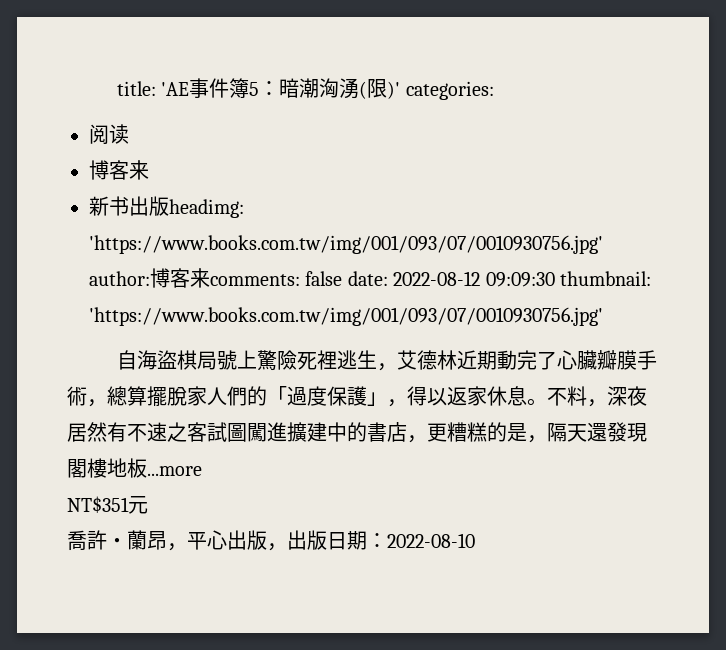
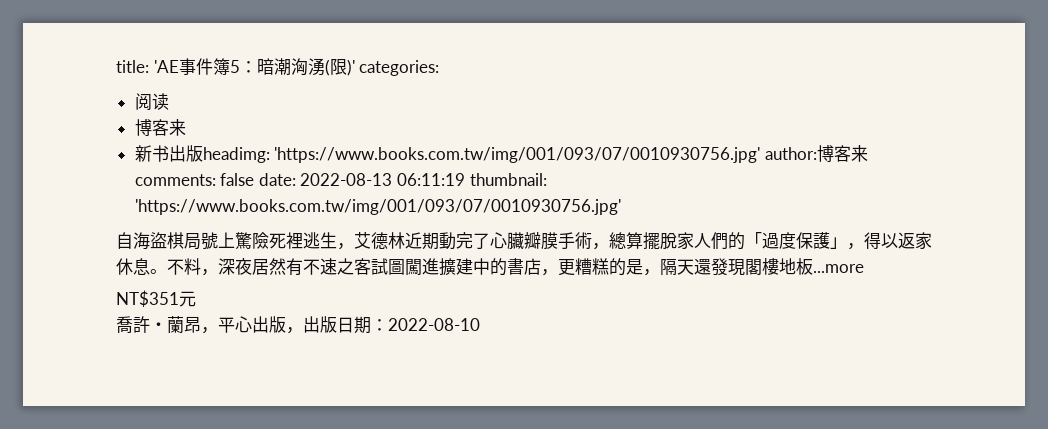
- 新书出版headimg: 'https://www.books.com.tw/img/001/093/07/0010930756.jpg' author:博客来comments: false date: 2022-08-12 09:09:30 thumbnail: 'https://www.books.com.tw/img/001/093/07/0010930756.jpg'
+ 新书出版headimg: 'https://www.books.com.tw/img/001/093/07/0010930756.jpg' author:博客来comments: false date: 2022-08-13 06:11:19 thumbnail: 'https://www.books.com.tw/img/001/093/07/0010930756.jpg'

